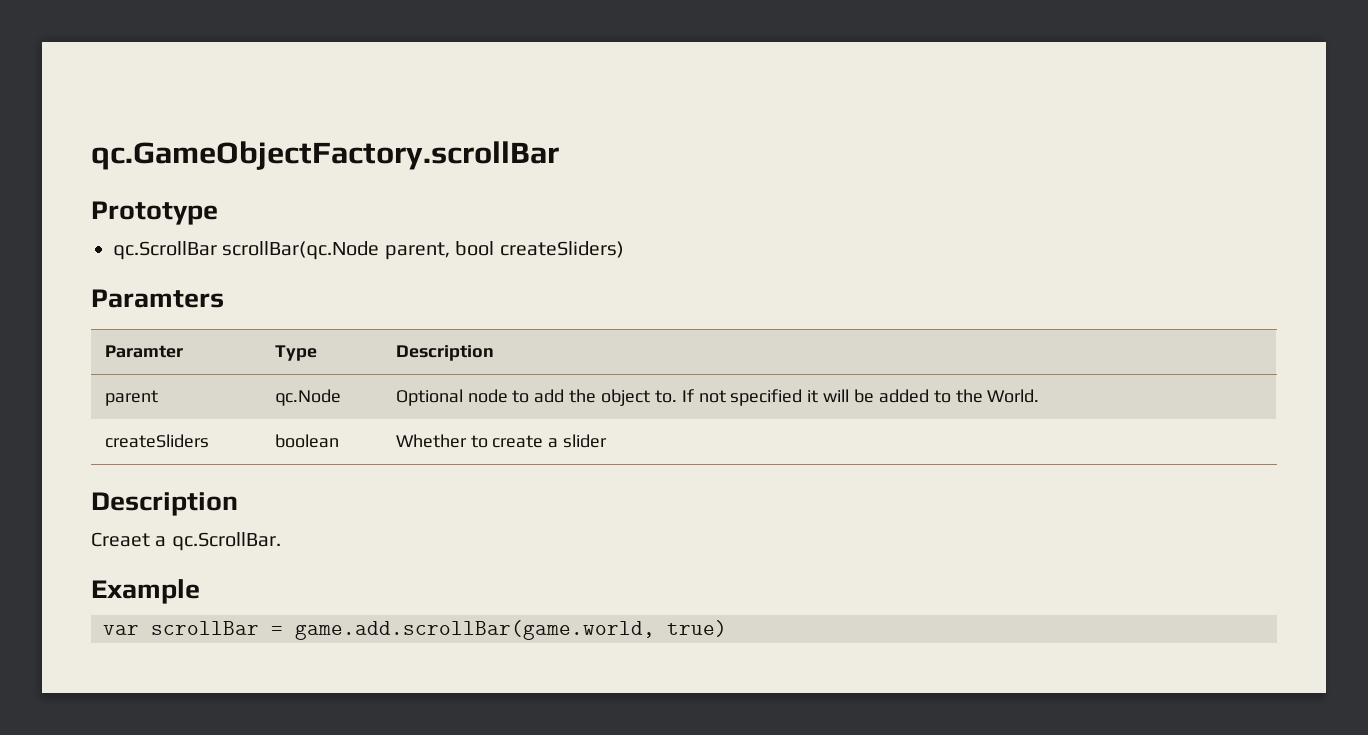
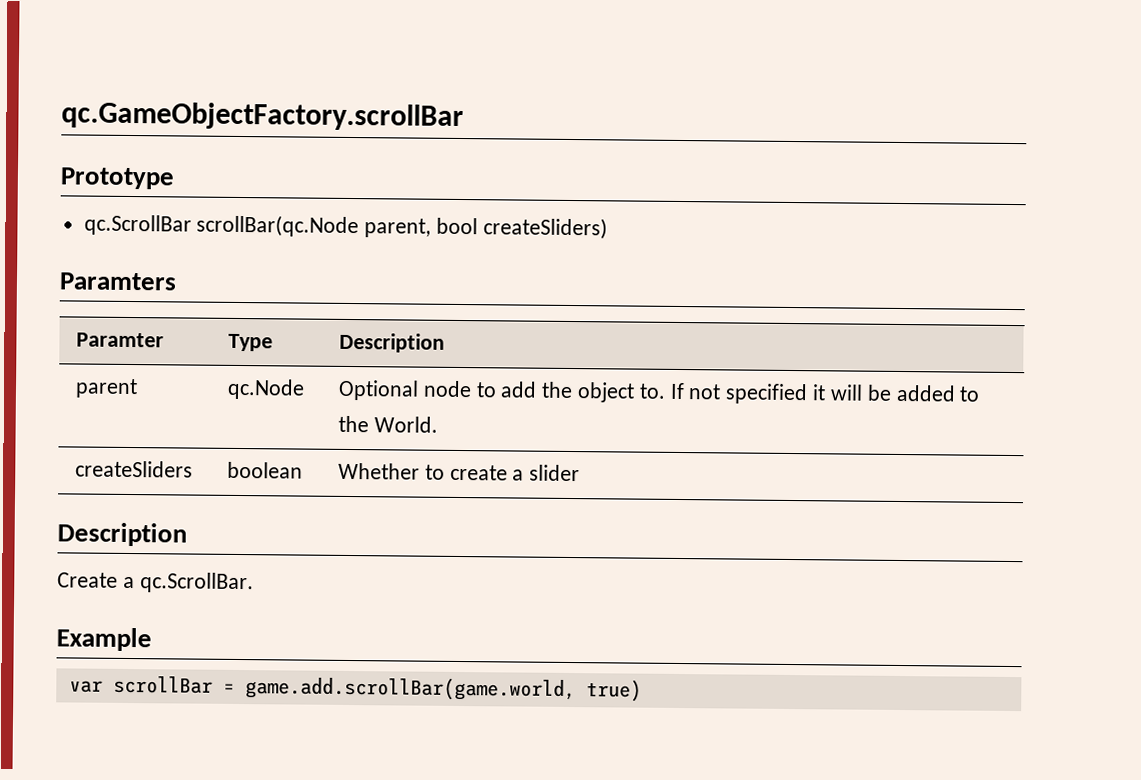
- Creaet a qc.ScrollBar.
+ Create a qc.ScrollBar.

